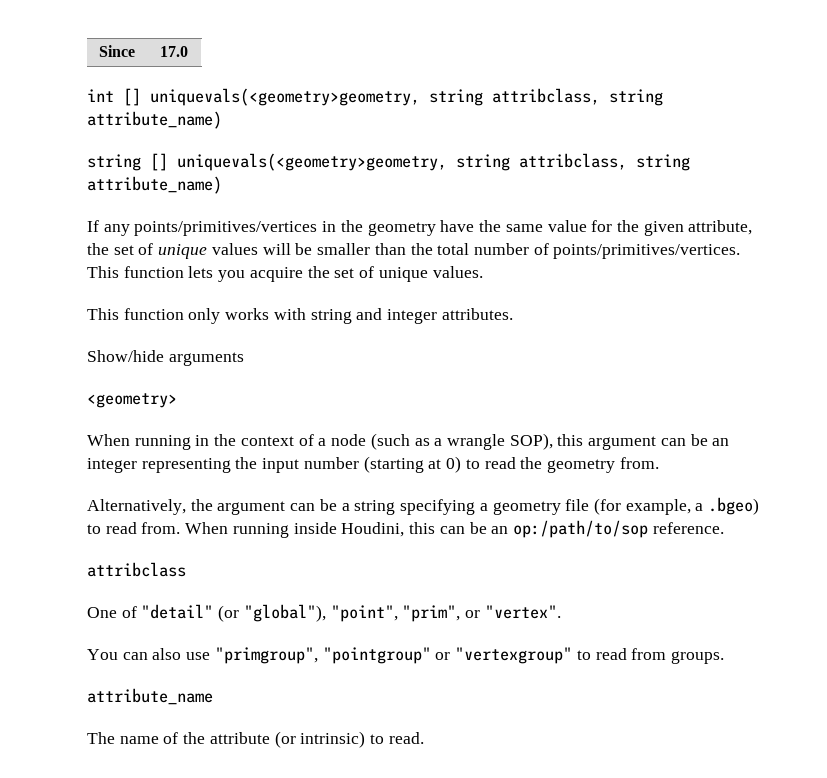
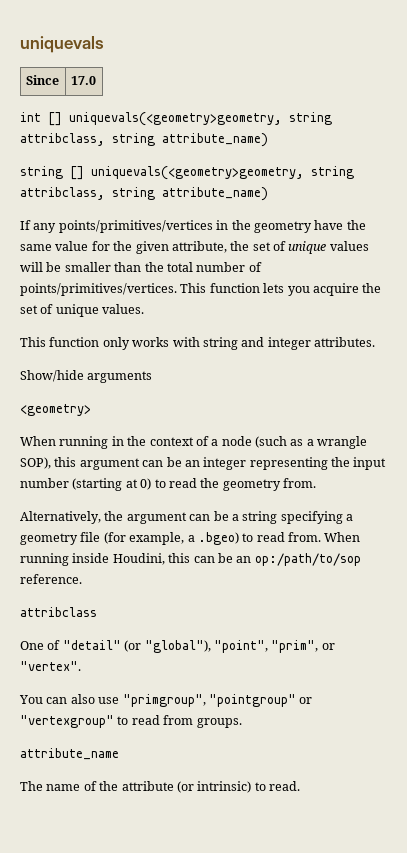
+ uniquevals

